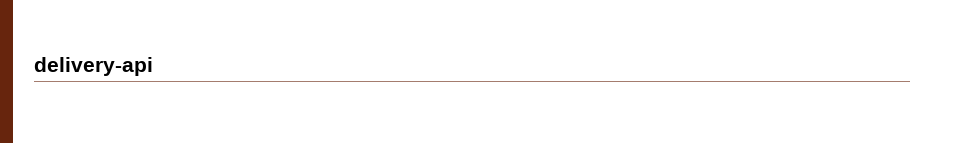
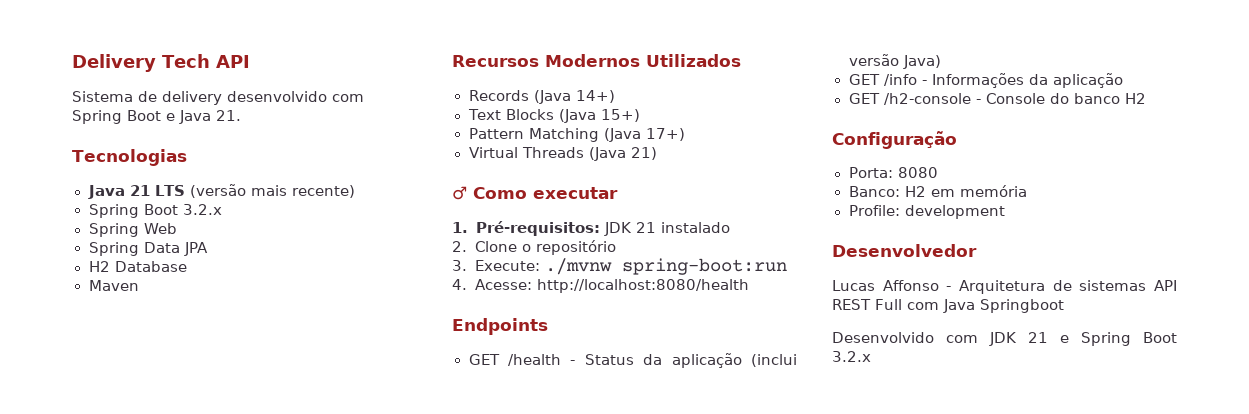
- delivery-api
+ Delivery Tech API
+ Sistema de delivery desenvolvido com Spring Boot e Java 21.
+ Tecnologias
+ Java 21 LTS (versão mais recente)
+ Spring Boot 3.2.x
+ Spring Web
+ Spring Data JPA
+ H2 Database
+ Maven
+ Recursos Modernos Utilizados
+ Records (Java 14+)
+ Text Blocks (Java 15+)
+ Pattern Matching (Java 17+)
+ Virtual Threads (Java 21)
+ ♂ Como executar
+ 1. Pré-requisitos: JDK 21 instalado
+ 2. Clone o repositório
+ 3. Execute: ./mvnw spring-boot:run
+ 4. Acesse: http://localhost:8080/health
+ Endpoints
+ GET /health - Status da aplicação (inclui versão Java)
+ GET /info - Informações da aplicação
+ GET /h2-console - Console do banco H2
+ Configuração
+ Porta: 8080
+ Banco: H2 em memória
+ Profile: development
+ Desenvolvedor
+ Lucas Affonso - Arquitetura de sistemas API REST Full com Java Springboot
+ Desenvolvido com JDK 21 e Spring Boot 3.2.x

